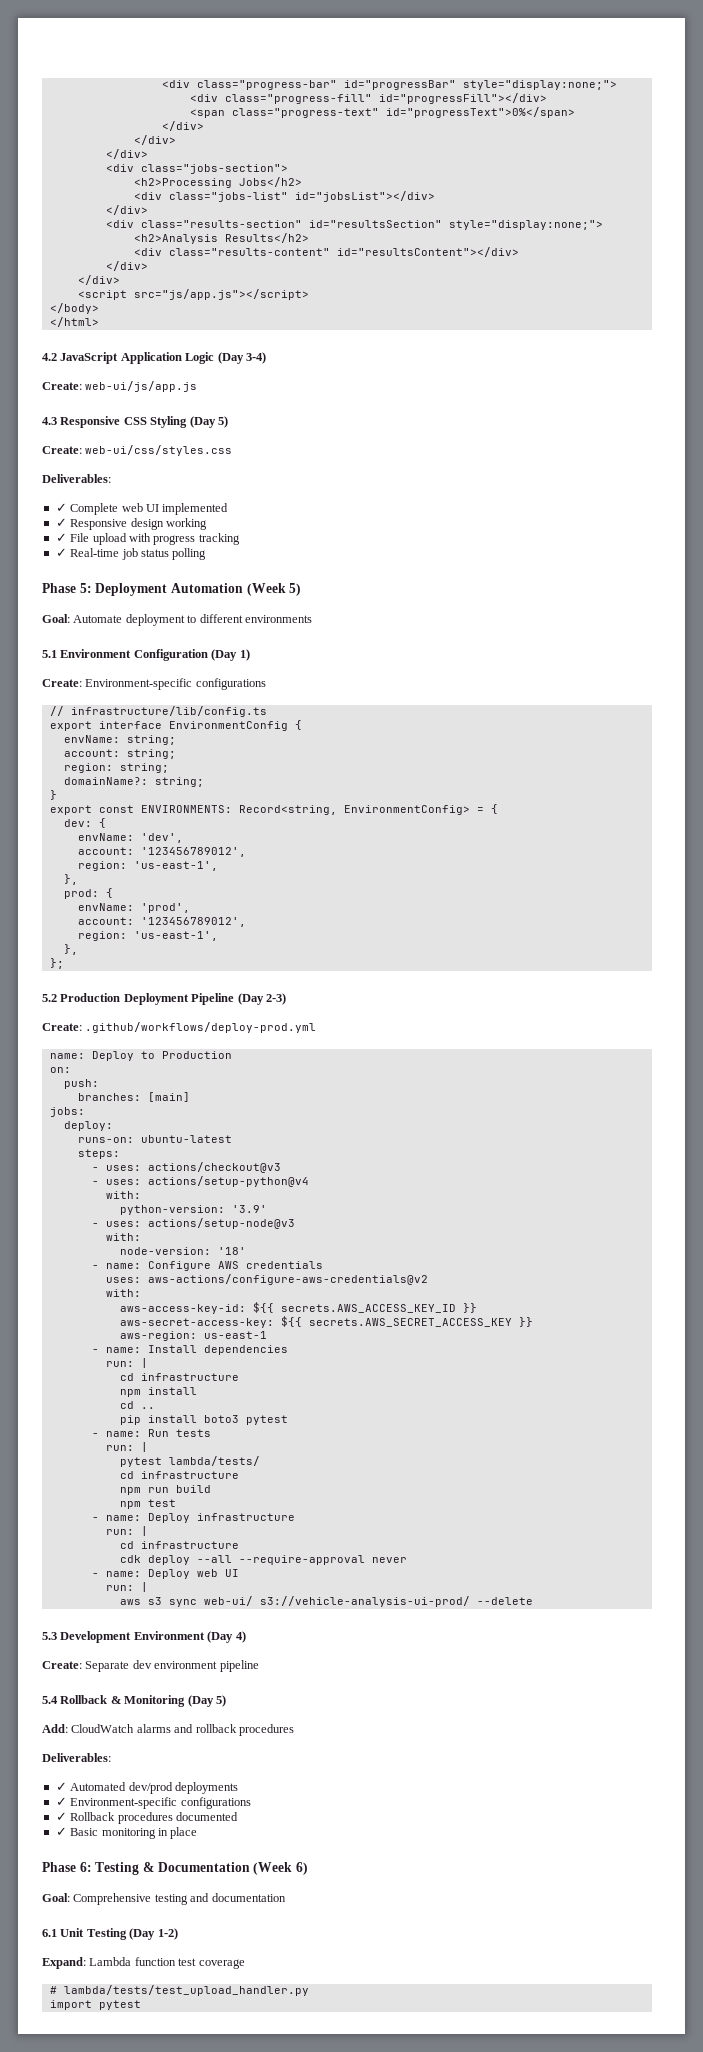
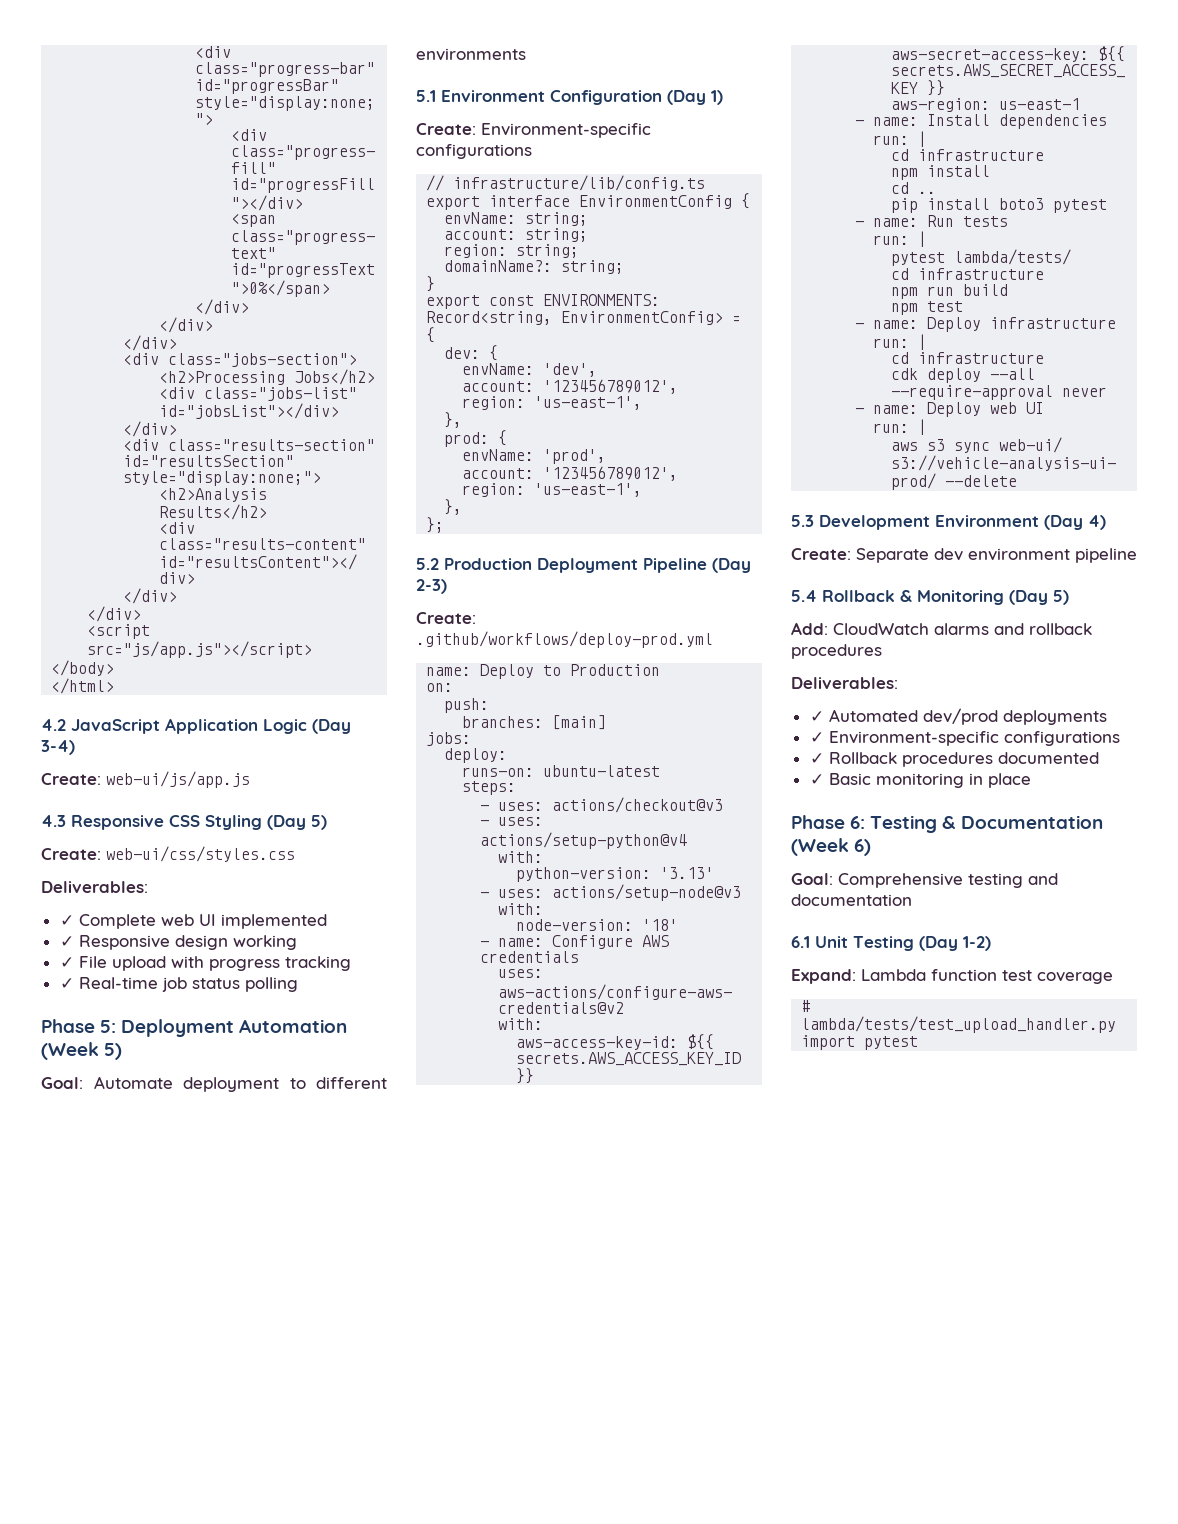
- python-version: '3.9'
+ python-version: '3.13'

